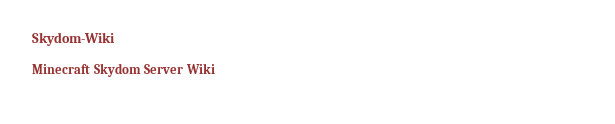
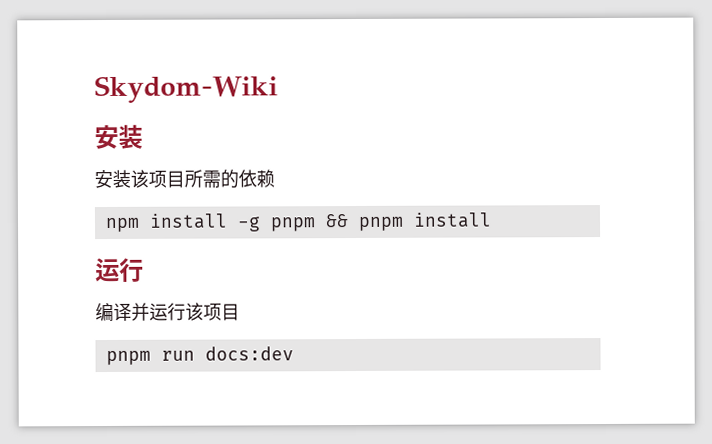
  Skydom-Wiki
- Minecraft Skydom Server Wiki
+ 安装
+ 安装该项目所需的依赖
+ npm install -g pnpm && pnpm install
+ 运行
+ 编译并运行该项目
+ pnpm run docs:dev

